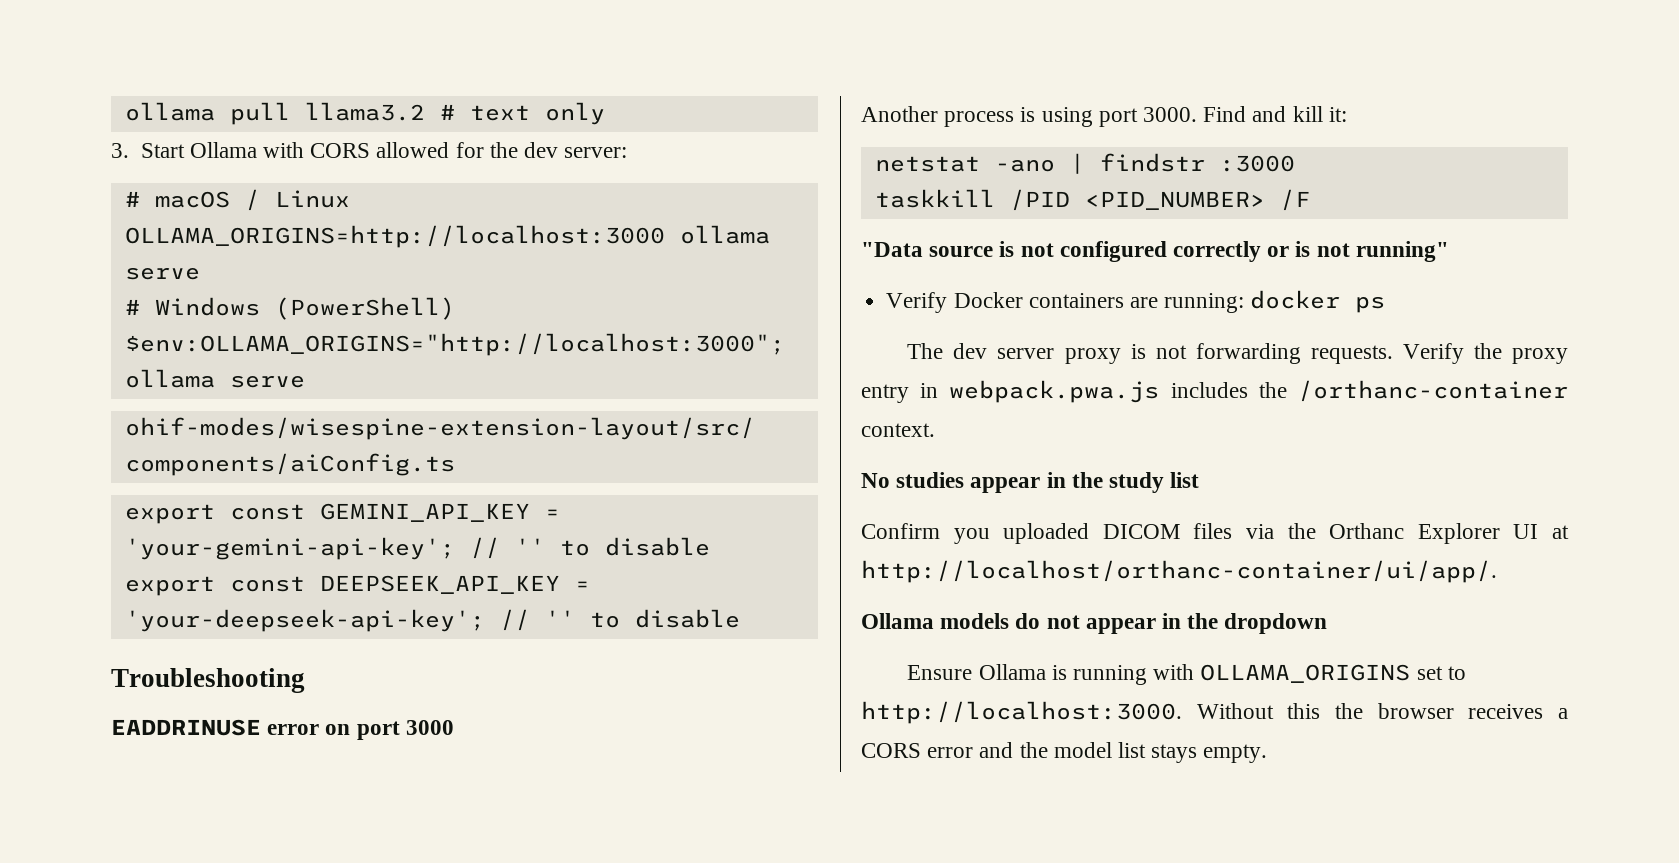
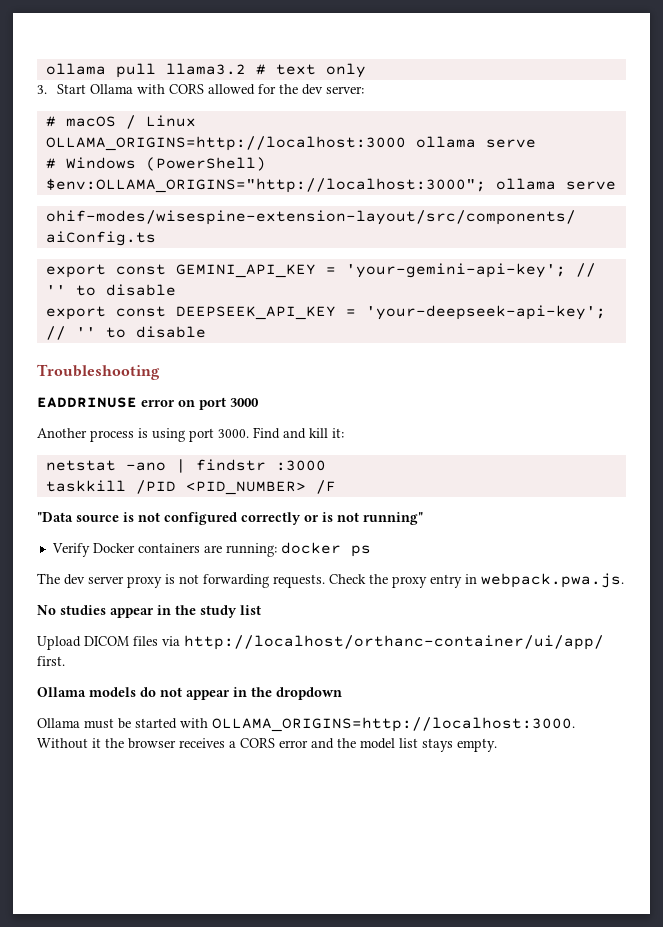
- Verify the proxy entry in webpack.pwa.js includes the /orthanc-container context.
+ Check the proxy entry in webpack.pwa.js.
- Confirm you uploaded DICOM files via the Orthanc Explorer UI at http://localhost/orthanc-container/ui/app/.
+ Upload DICOM files via http://localhost/orthanc-container/ui/app/ first.
- Ensure Ollama is running with OLLAMA_ORIGINS set to http://localhost:3000. Without this the browser receives a CORS error and the model list stays empty.
+ Ollama must be started with OLLAMA_ORIGINS=http://localhost:3000. Without it the browser receives a CORS error and the model list stays empty.

